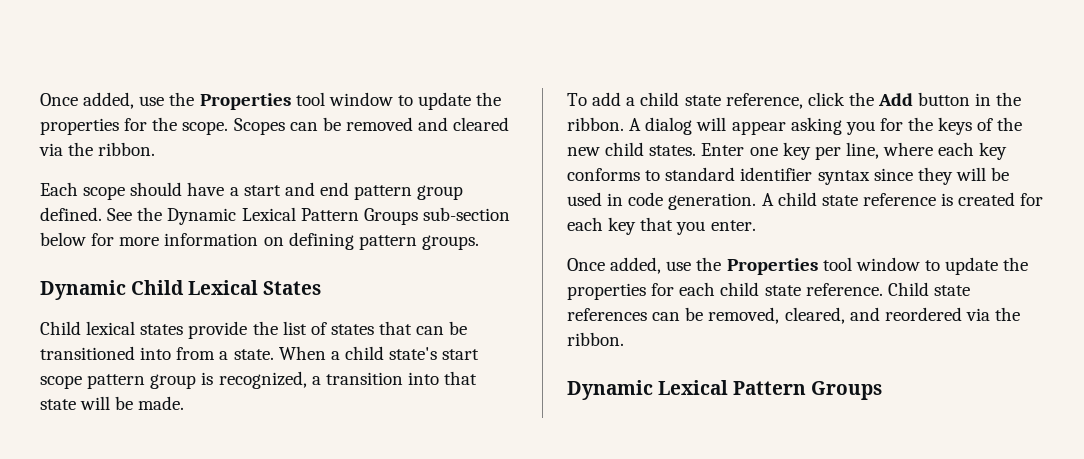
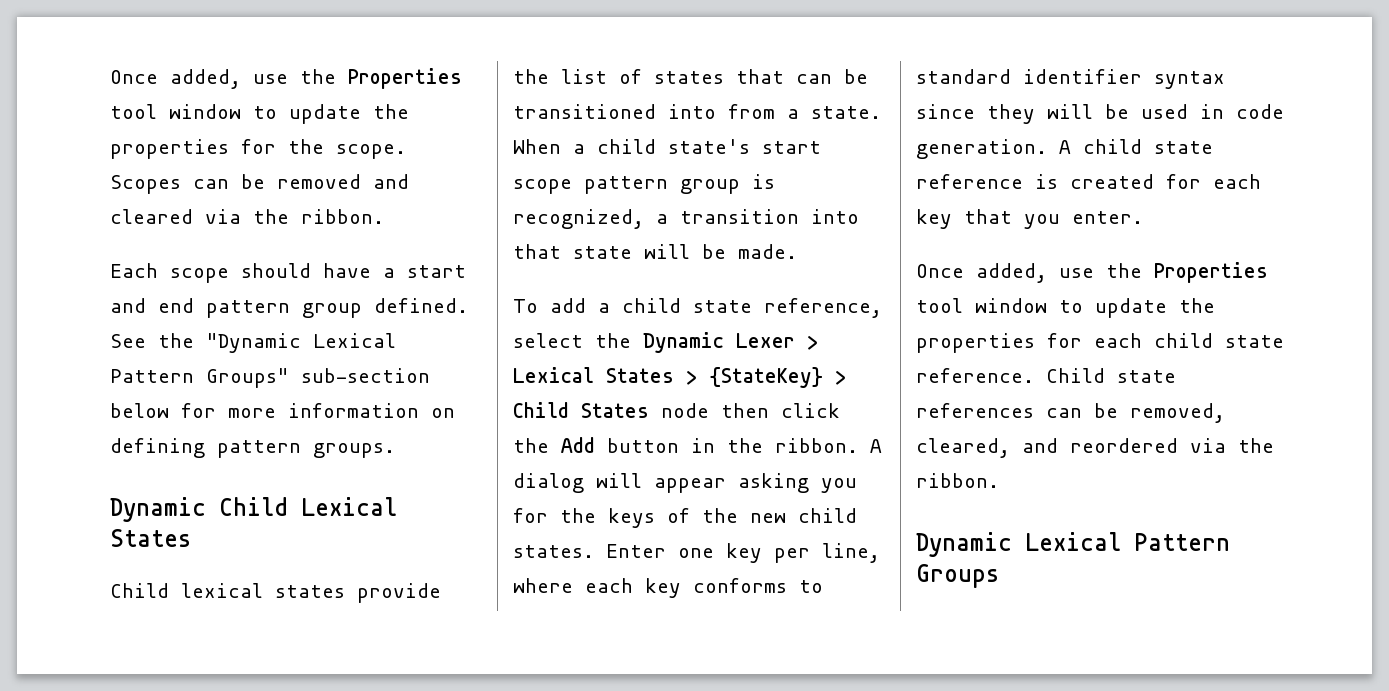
- See the Dynamic Lexical Pattern Groups sub-section below for more information on defining pattern groups.
+ See the "Dynamic Lexical Pattern Groups" sub-section below for more information on defining pattern groups.
- To add a child state reference, click the Add button in the ribbon.
+ To add a child state reference, select the Dynamic Lexer > Lexical States > {StateKey} > Child States node then click the Add button in the ribbon.

